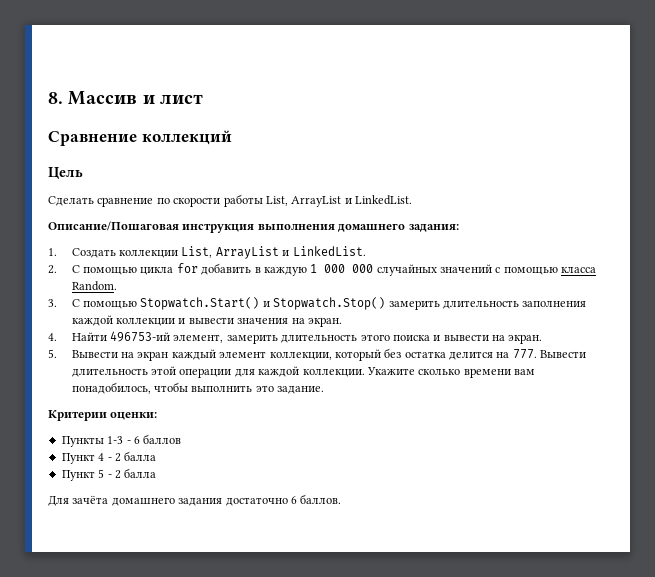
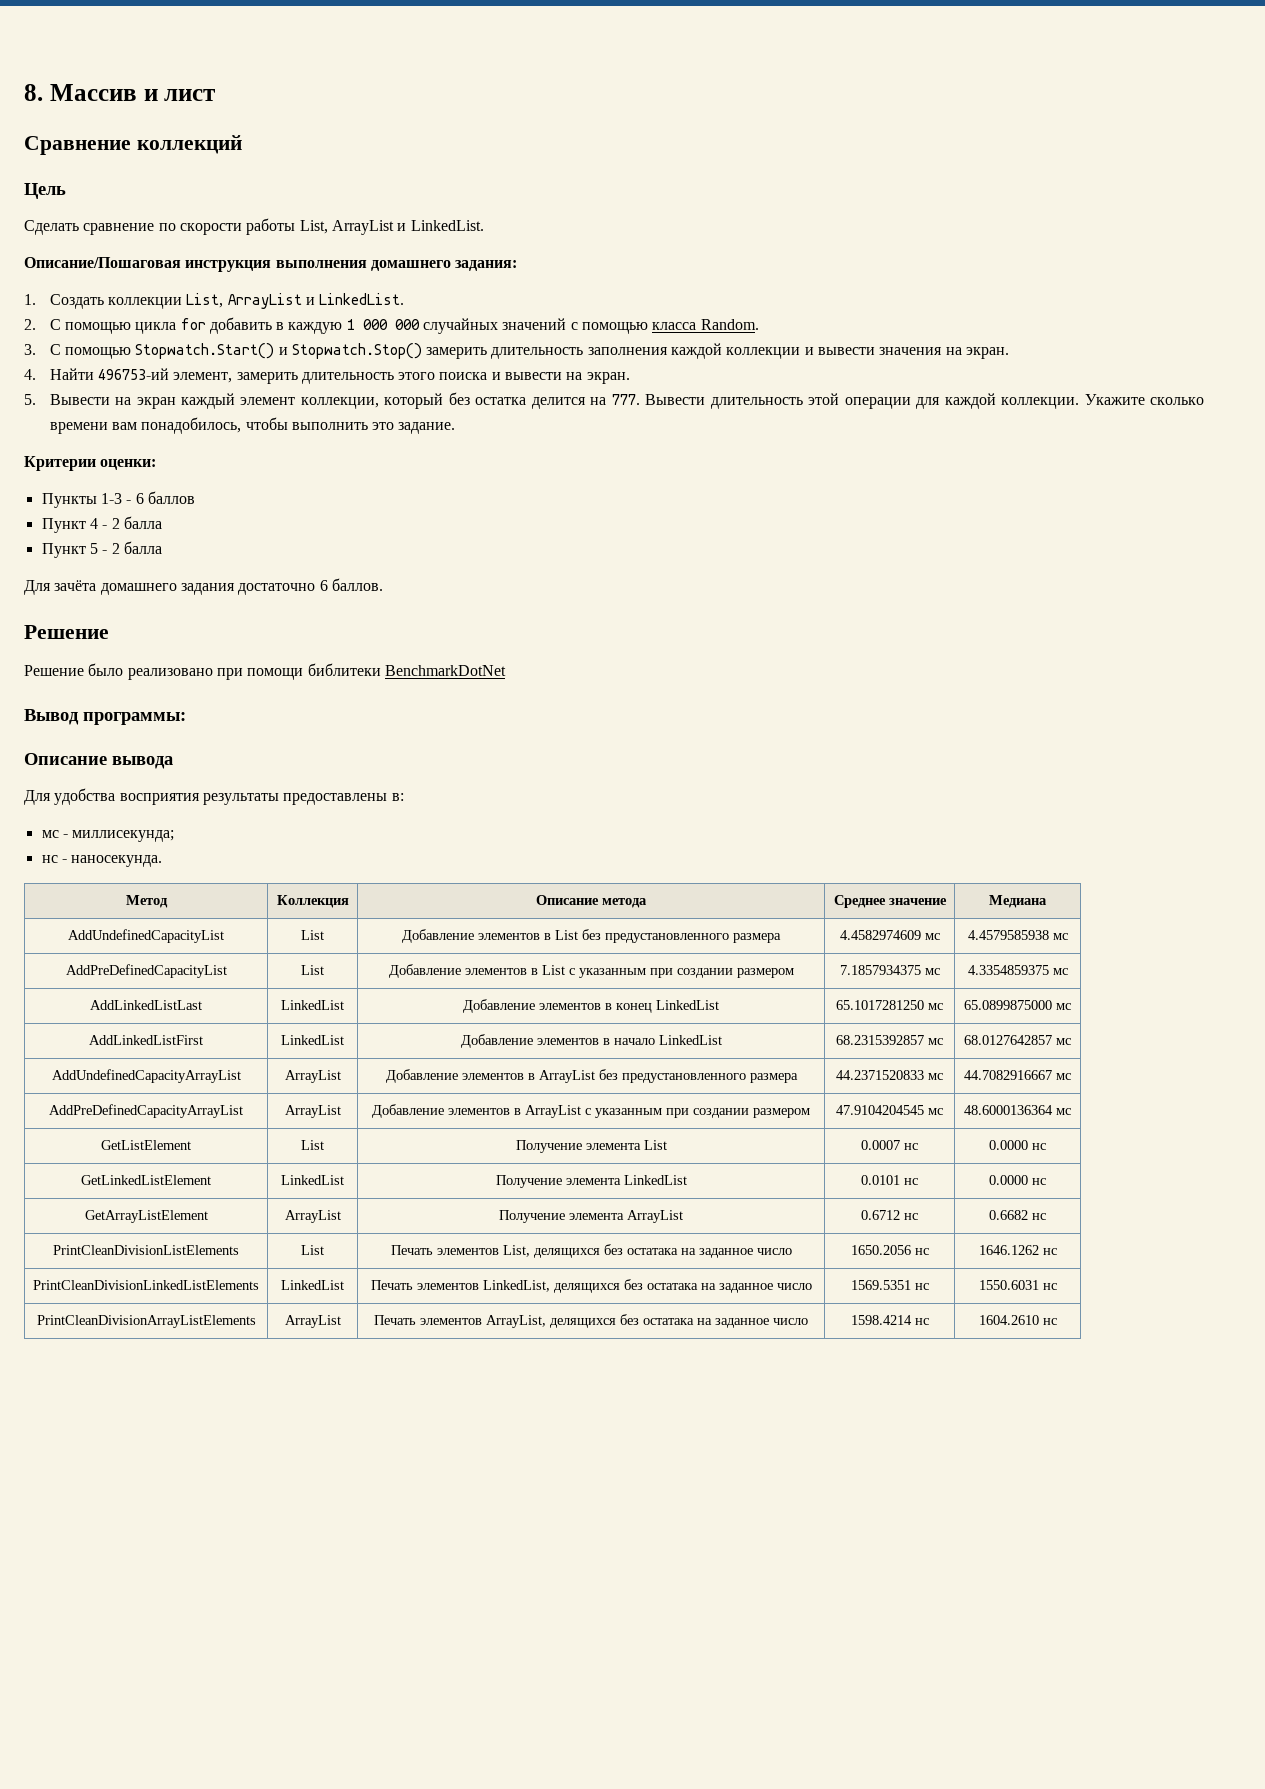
  Для зачёта домашнего задания достаточно 6 баллов.
+ Решение
+ Решение было реализовано при помощи библитеки BenchmarkDotNet
+ Вывод программы:
+ Описание вывода
+ Для удобства восприятия результаты предоставлены в:
+ мс - миллисекунда;
+ нс - наносекунда.
+ Метод | Коллекция | Описание метода | Среднее значение | Медиана
+ AddUndefinedCapacityList | List | Добавление элементов в List без предустановленного размера | 4.4582974609 мс | 4.4579585938 мс
+ AddPreDefinedCapacityList | List | Добавление элементов в List с указанным при создании размером | 7.1857934375 мс | 4.3354859375 мс
+ AddLinkedListLast | LinkedList | Добавление элементов в конец LinkedList | 65.1017281250 мс | 65.0899875000 мс
+ AddLinkedListFirst | LinkedList | Добавление элементов в начало LinkedList | 68.2315392857 мс | 68.0127642857 мс
+ AddUndefinedCapacityArrayList | ArrayList | Добавление элементов в ArrayList без предустановленного размера | 44.2371520833 мс | 44.7082916667 мс
+ AddPreDefinedCapacityArrayList | ArrayList | Добавление элементов в ArrayList с указанным при создании размером | 47.9104204545 мс | 48.6000136364 мс
+ GetListElement | List | Получение элемента List | 0.0007 нс | 0.0000 нс
+ GetLinkedListElement | LinkedList | Получение элемента LinkedList | 0.0101 нс | 0.0000 нс
+ GetArrayListElement | ArrayList | Получение элемента ArrayList | 0.6712 нс | 0.6682 нс
+ PrintCleanDivisionListElements | List | Печать элементов List, делящихся без остатака на заданное число | 1650.2056 нс | 1646.1262 нс
+ PrintCleanDivisionLinkedListElements | LinkedList | Печать элементов LinkedList, делящихся без остатака на заданное число | 1569.5351 нс | 1550.6031 нс
+ PrintCleanDivisionArrayListElements | ArrayList | Печать элементов ArrayList, делящихся без остатака на заданное число | 1598.4214 нс | 1604.2610 нс

